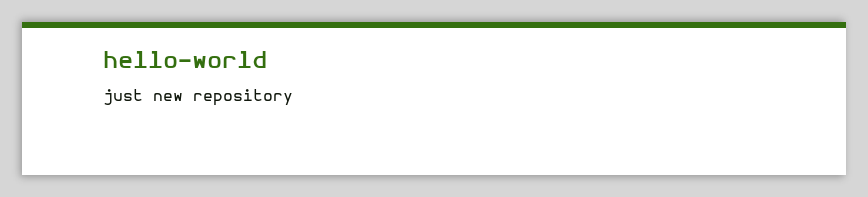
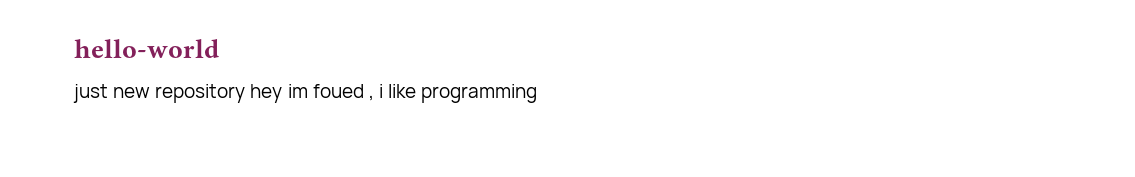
- just new repository
+ just new repository hey im foued , i like programming

